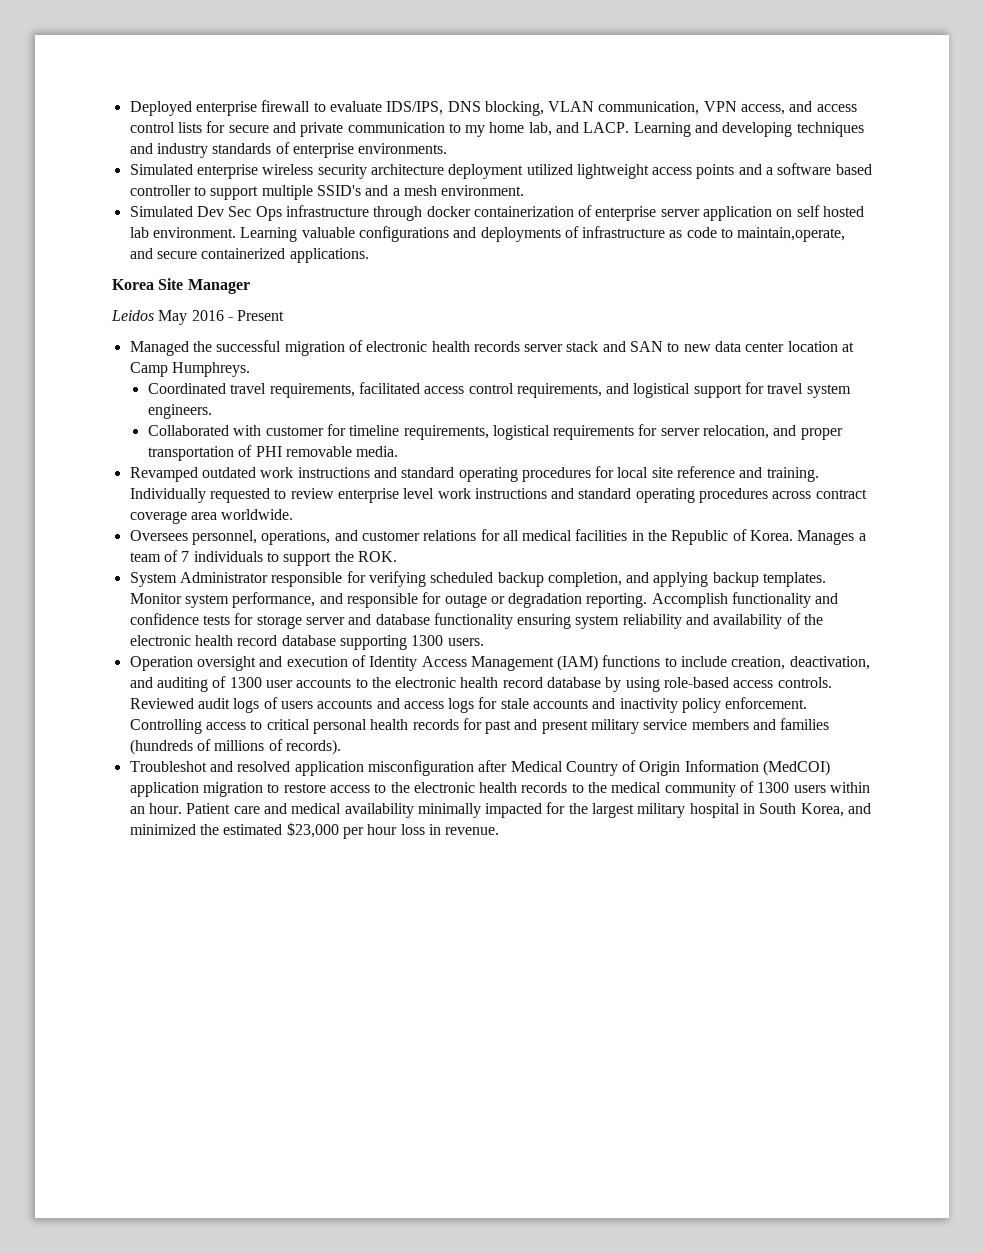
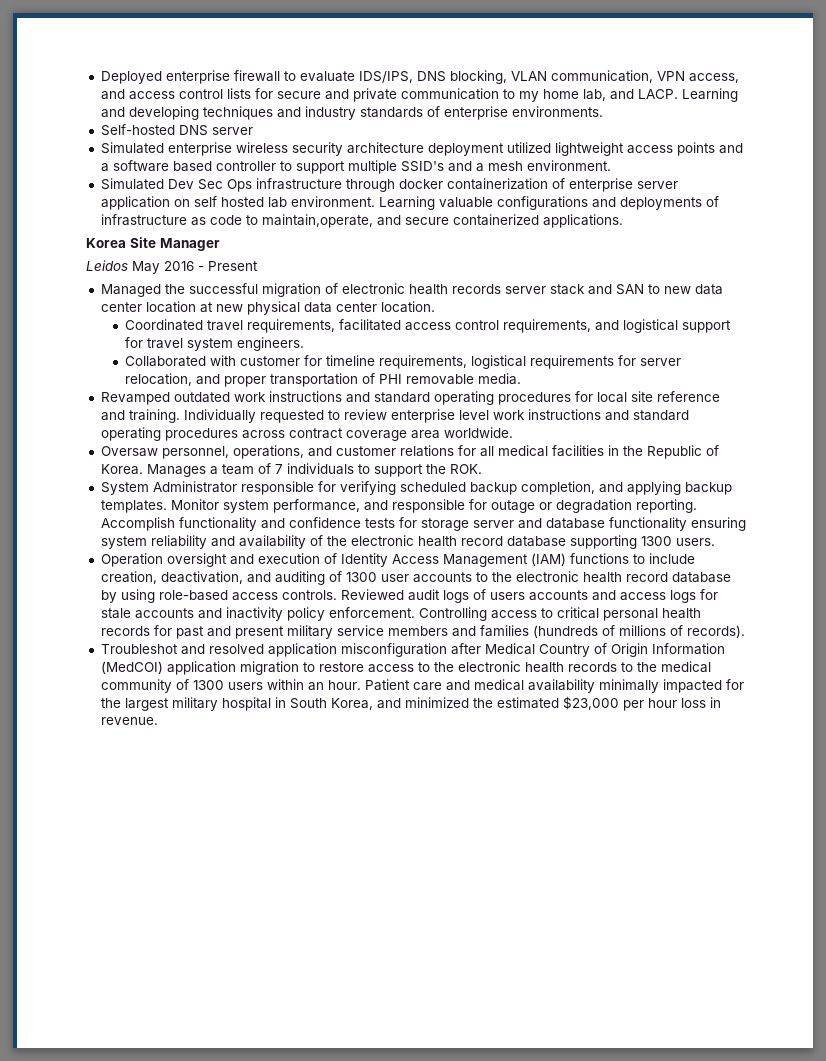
+ Self-hosted DNS server
- Managed the successful migration of electronic health records server stack and SAN to new data center location at Camp Humphreys.
+ Managed the successful migration of electronic health records server stack and SAN to new data center location at new physical data center location.
- Oversees personnel, operations, and customer relations for all medical facilities in the Republic of Korea.
+ Oversaw personnel, operations, and customer relations for all medical facilities in the Republic of Korea.

